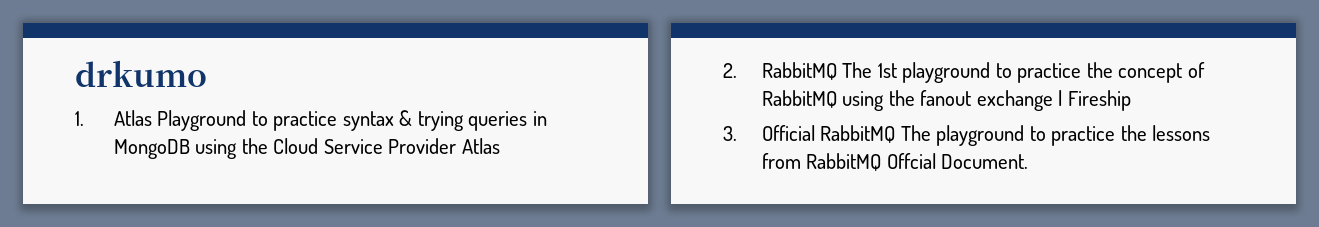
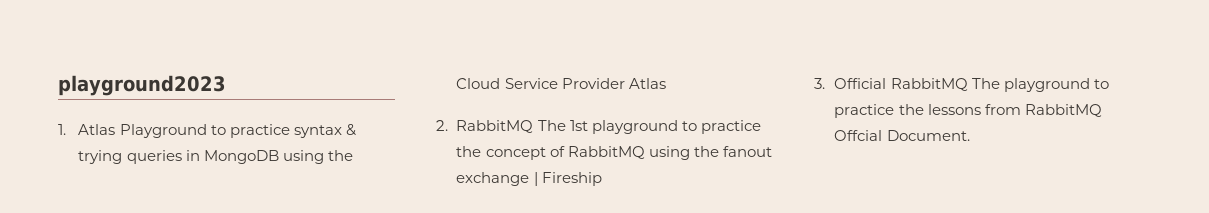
- drkumo
+ playground2023

